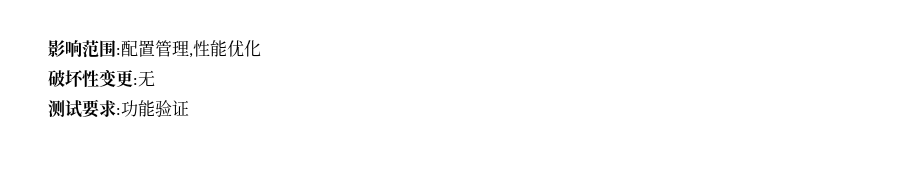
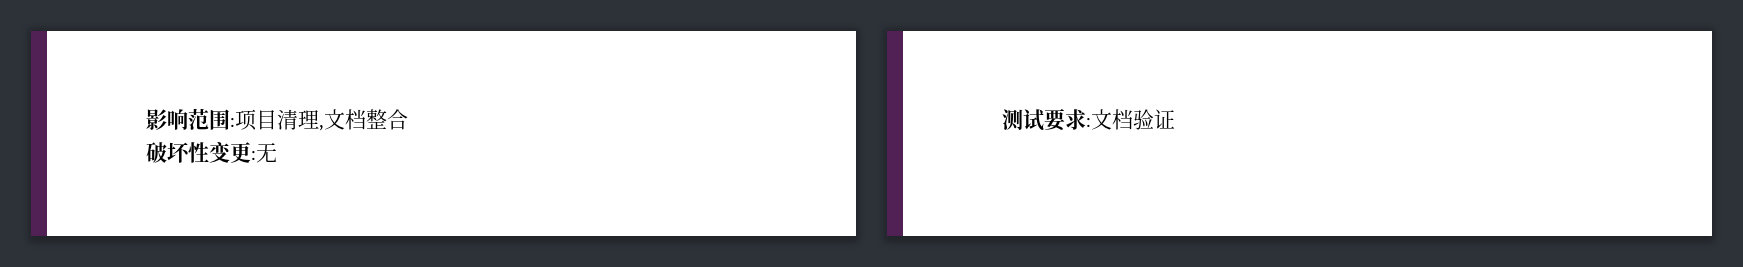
- 影响范围:配置管理,性能优化
+ 影响范围:项目清理,文档整合
- 测试要求:功能验证
+ 测试要求:文档验证

